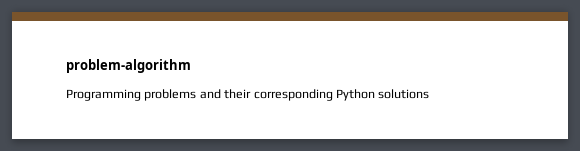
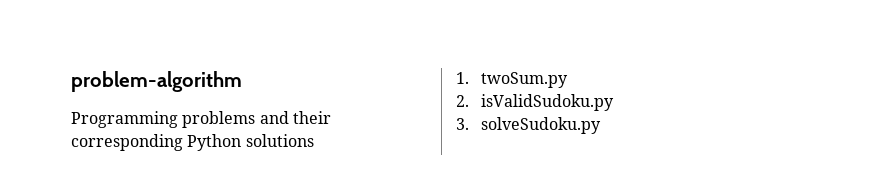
+ 1. twoSum.py
+ 2. isValidSudoku.py
+ 3. solveSudoku.py

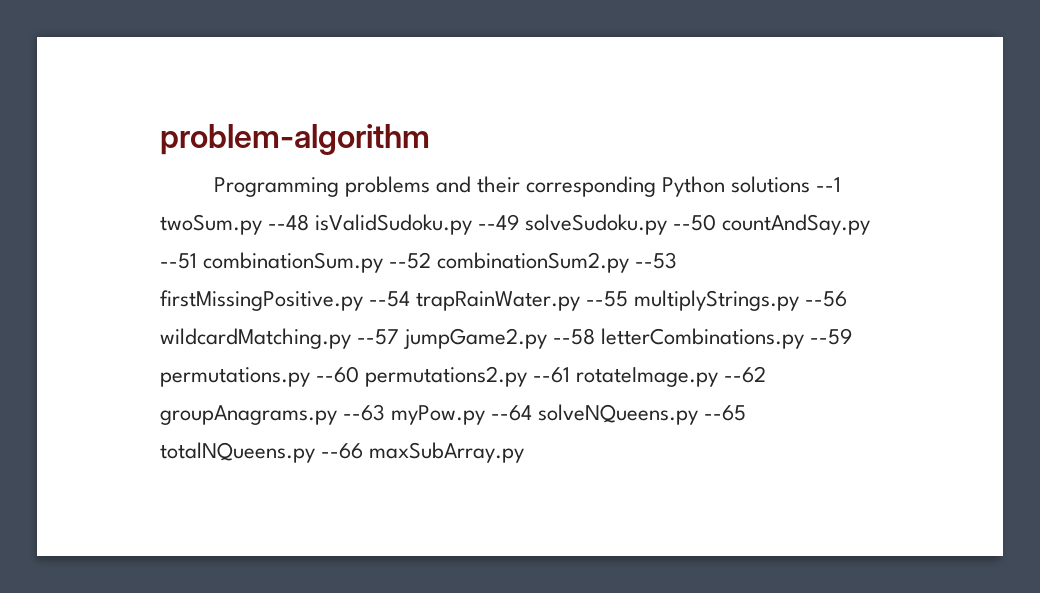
- Programming problems and their corresponding Python solutions
- 1. twoSum.py
- 2. isValidSudoku.py
- 3. solveSudoku.py
+ Programming problems and their corresponding Python solutions --1 twoSum.py --48 isValidSudoku.py --49 solveSudoku.py --50 countAndSay.py --51 combinationSum.py --52 combinationSum2.py --53 firstMissingPositive.py --54 trapRainWater.py --55 multiplyStrings.py --56 wildcardMatching.py --57 jumpGame2.py --58 letterCombinations.py --59 permutations.py --60 permutations2.py --61 rotateImage.py --62 groupAnagrams.py --63 myPow.py --64 solveNQueens.py --65 totalNQueens.py --66 maxSubArray.py

